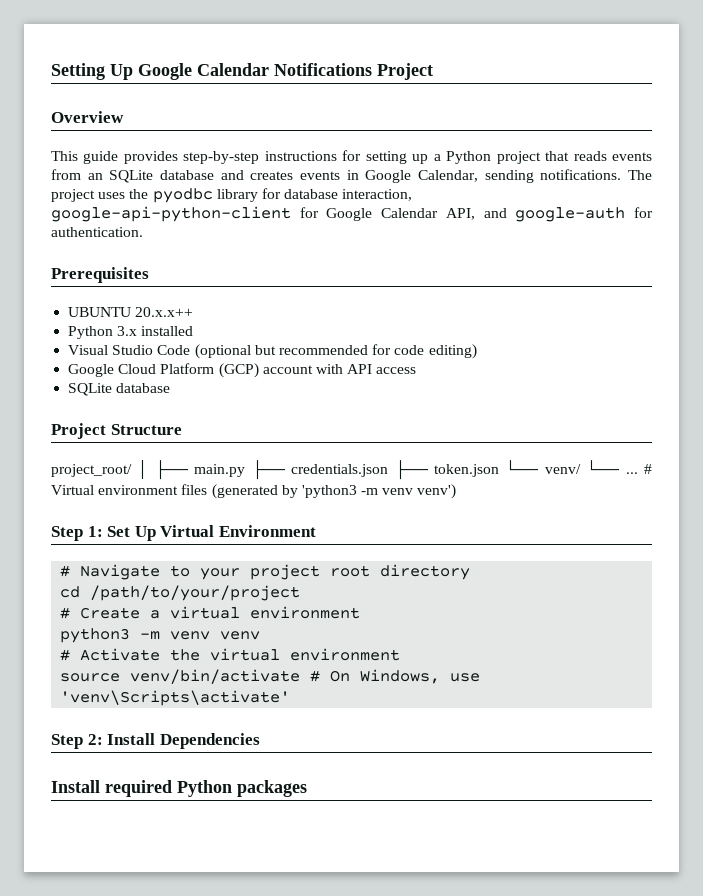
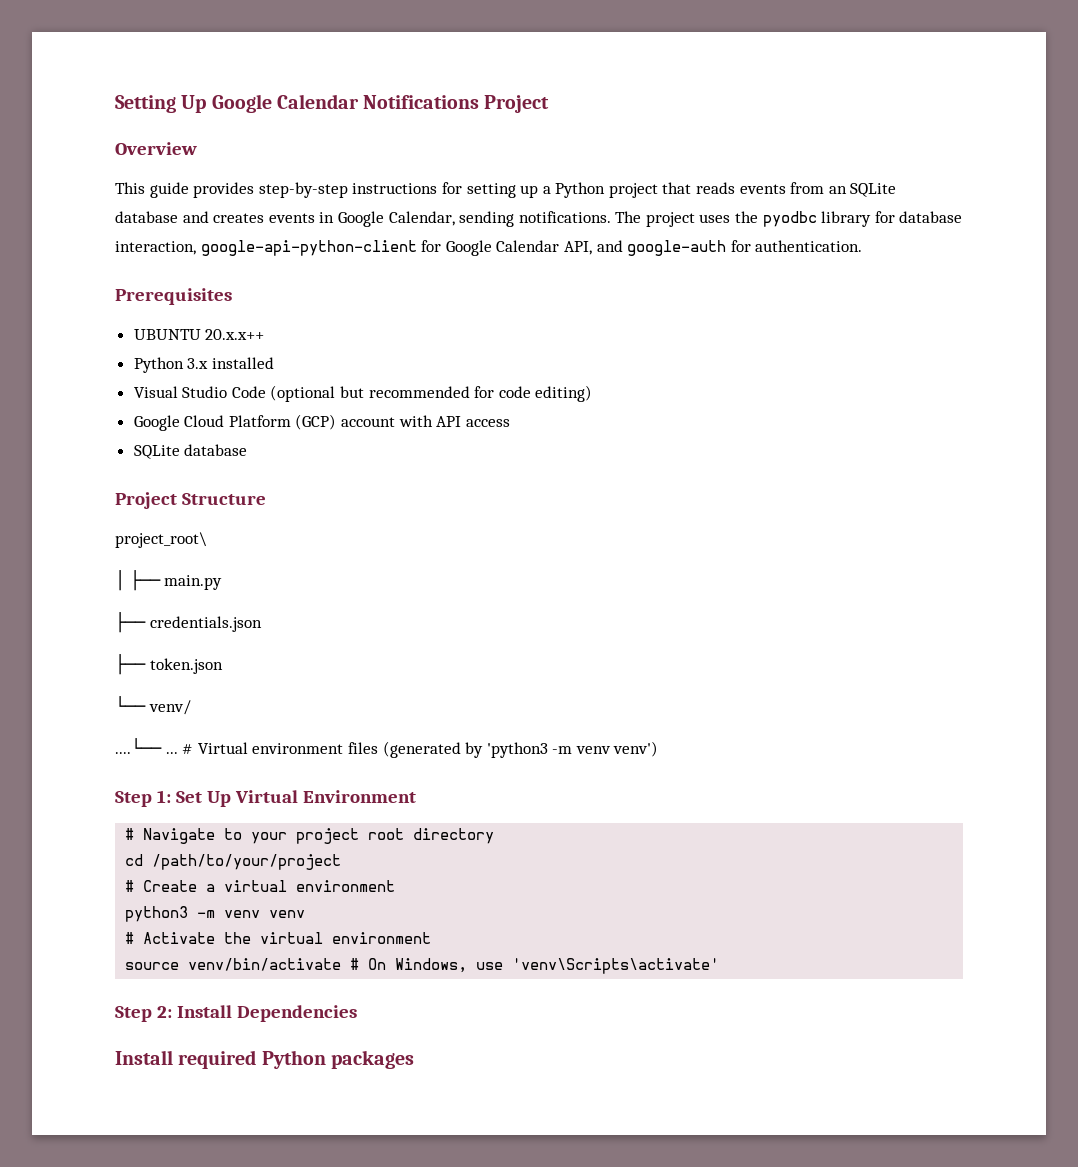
- project_root/ │ ├── main.py ├── credentials.json ├── token.json └── venv/ └── ...
+ project_root\
+ │ ├── main.py
+ ├── credentials.json
+ ├── token.json
+ └── venv/
+ ....└── ...

